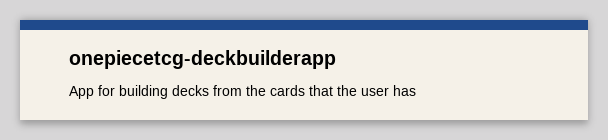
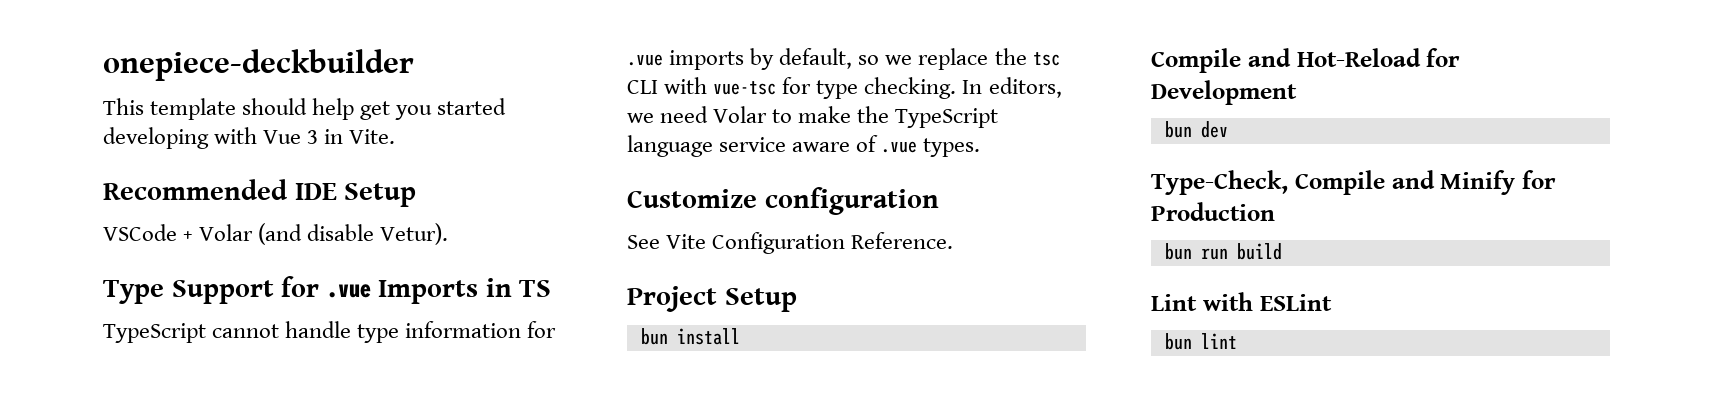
- onepiecetcg-deckbuilderapp
- App for building decks from the cards that the user has
+ onepiece-deckbuilder
+ This template should help get you started developing with Vue 3 in Vite.
+ Recommended IDE Setup
+ VSCode + Volar (and disable Vetur).
+ Type Support for .vue Imports in TS
+ TypeScript cannot handle type information for .vue imports by default, so we replace the tsc CLI with vue-tsc for type checking. In editors, we need Volar to make the TypeScript language service aware of .vue types.
+ Customize configuration
+ See Vite Configuration Reference.
+ Project Setup
+ bun install
+ Compile and Hot-Reload for Development
+ bun dev
+ Type-Check, Compile and Minify for Production
+ bun run build
+ Lint with ESLint
+ bun lint

